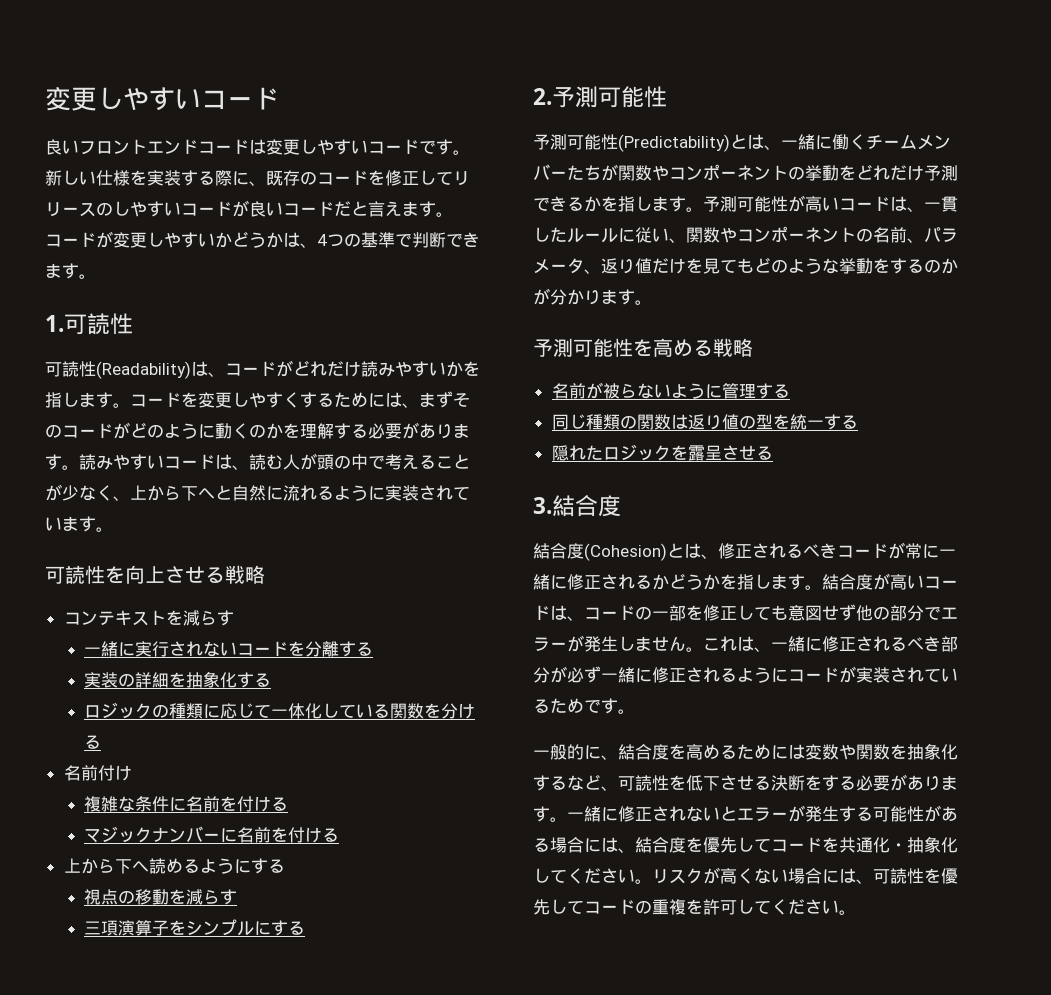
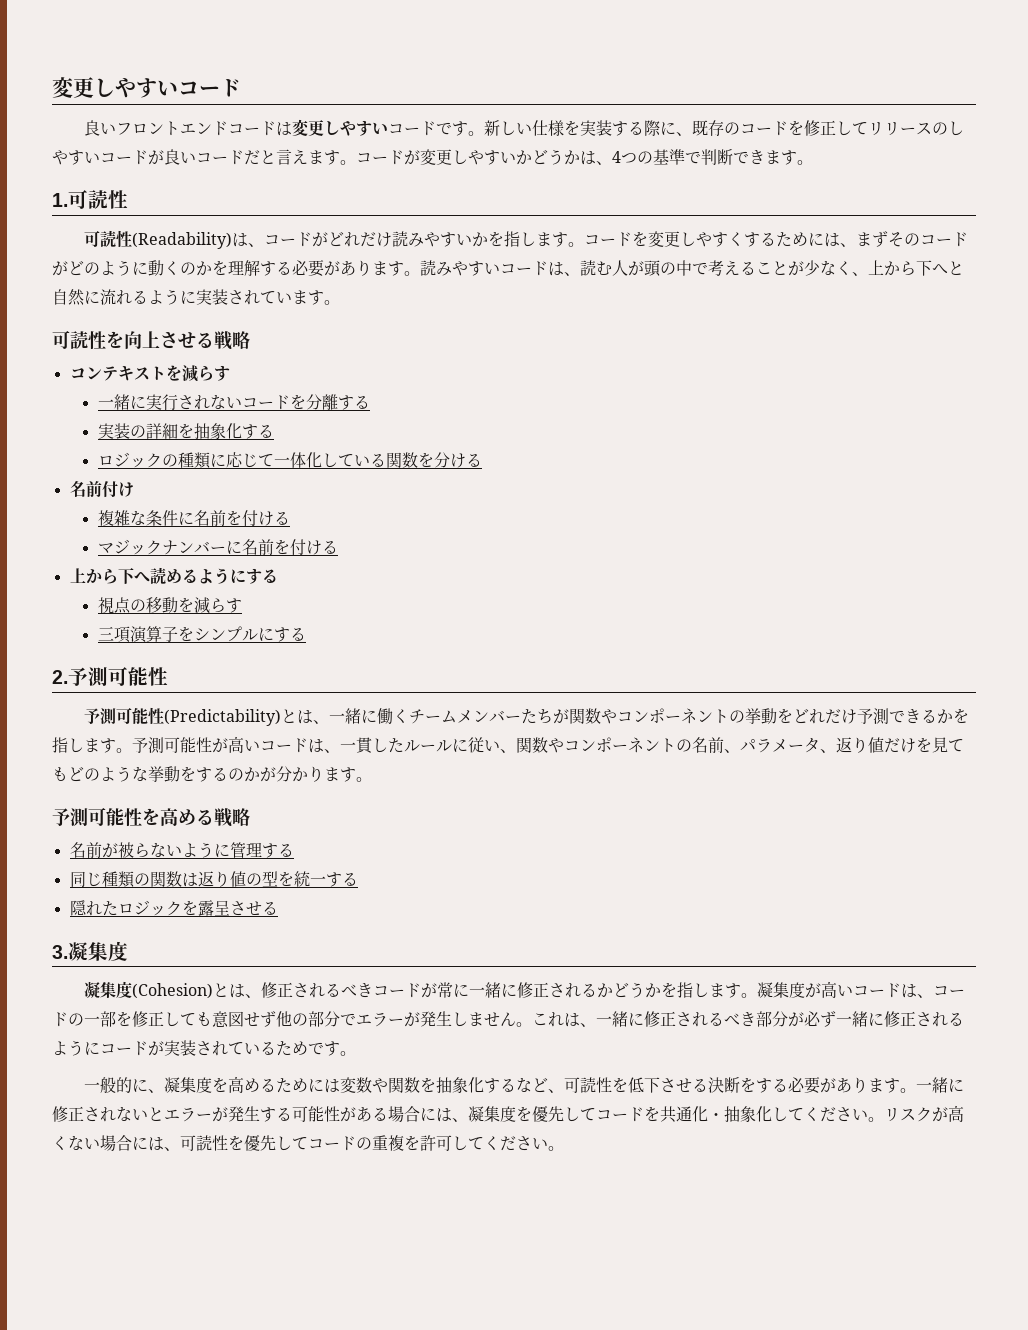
- 3.結合度
+ 3.凝集度
- 結合度(Cohesion)とは、修正されるべきコードが常に一緒に修正されるかどうかを指します。
+ 凝集度(Cohesion)とは、修正されるべきコードが常に一緒に修正されるかどうかを指します。
- 結合度が高いコードは、コードの一部を修正しても意図せず他の部分でエラーが発生しません。
+ 凝集度が高いコードは、コードの一部を修正しても意図せず他の部分でエラーが発生しません。
- 一般的に、結合度を高めるためには変数や関数を抽象化するなど、可読性を低下させる決断をする必要があります。
+ 一般的に、凝集度を高めるためには変数や関数を抽象化するなど、可読性を低下させる決断をする必要があります。
- 一緒に修正されないとエラーが発生する可能性がある場合には、結合度を優先してコードを共通化・抽象化してください。
+ 一緒に修正されないとエラーが発生する可能性がある場合には、凝集度を優先してコードを共通化・抽象化してください。

